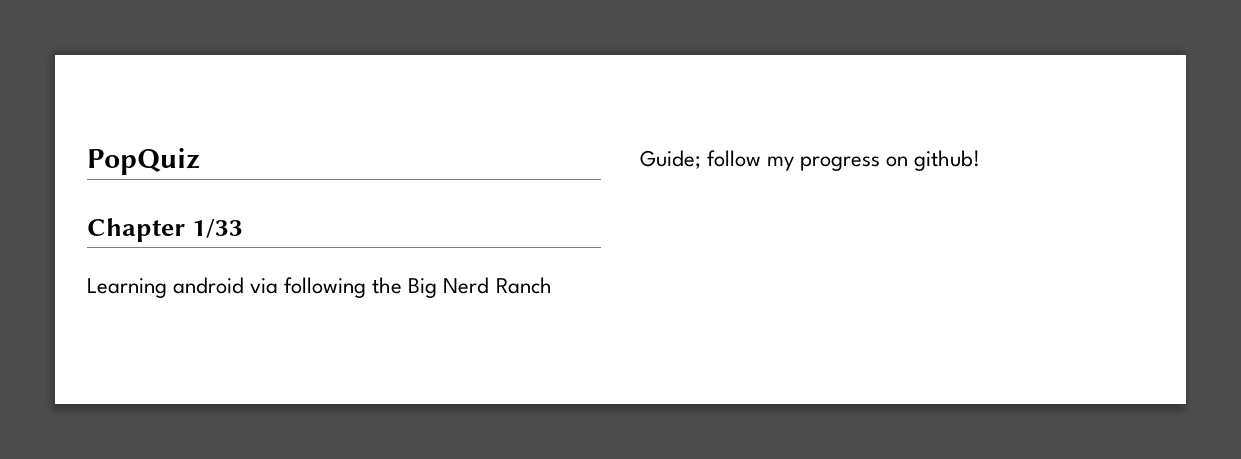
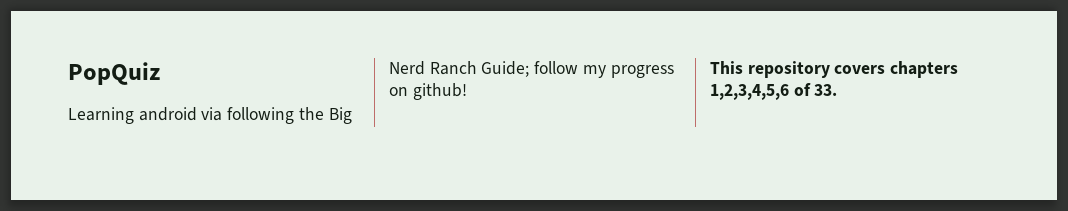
- Chapter 1/33
+ This repository covers chapters 1,2,3,4,5,6 of 33.

